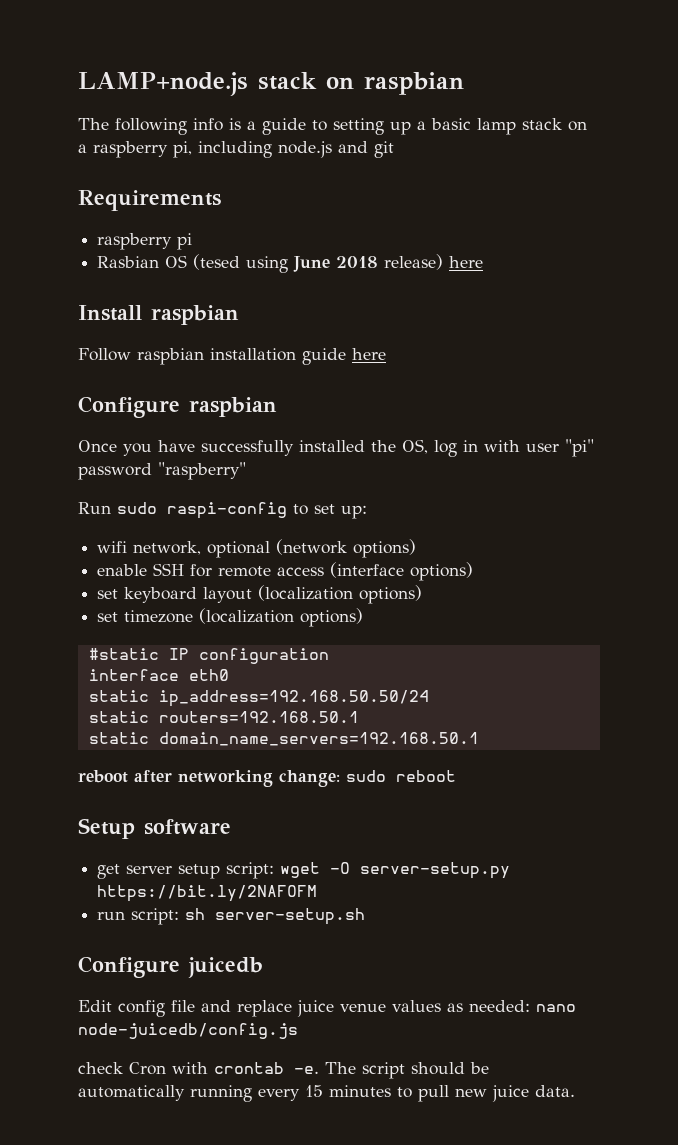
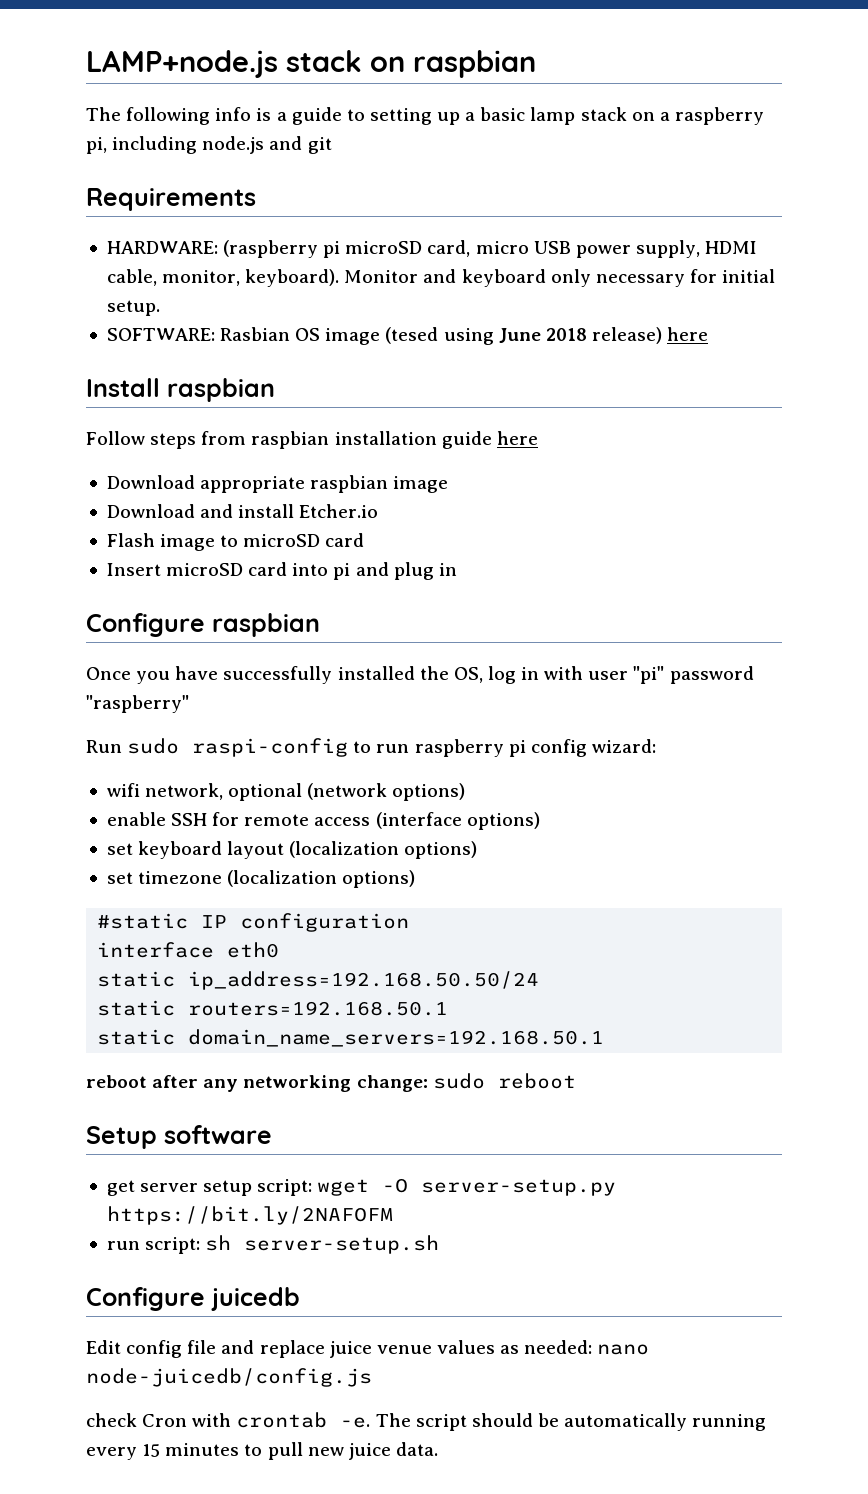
- raspberry pi
- Rasbian OS (tesed using June 2018 release) here
+ HARDWARE: (raspberry pi microSD card, micro USB power supply, HDMI cable, monitor, keyboard). Monitor and keyboard only necessary for initial setup.
+ SOFTWARE: Rasbian OS image (tesed using June 2018 release) here
- Follow raspbian installation guide here
+ Follow steps from raspbian installation guide here
+ Download appropriate raspbian image
+ Download and install Etcher.io
+ Flash image to microSD card
+ Insert microSD card into pi and plug in
- Run sudo raspi-config to set up:
+ Run sudo raspi-config to run raspberry pi config wizard:
- reboot after networking change: sudo reboot
+ reboot after any networking change: sudo reboot

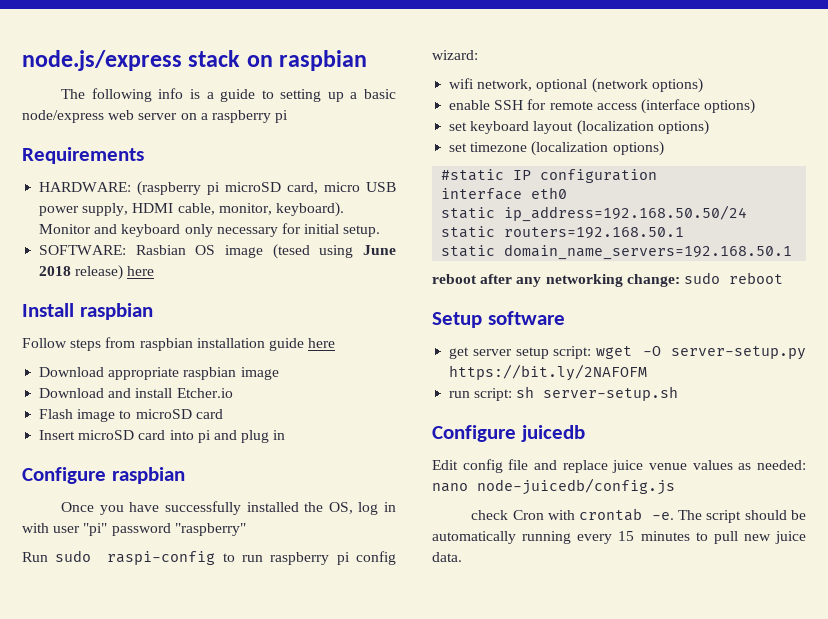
- LAMP+node.js stack on raspbian
+ node.js/express stack on raspbian
- The following info is a guide to setting up a basic lamp stack on a raspberry pi, including node.js and git
+ The following info is a guide to setting up a basic node/express web server on a raspberry pi

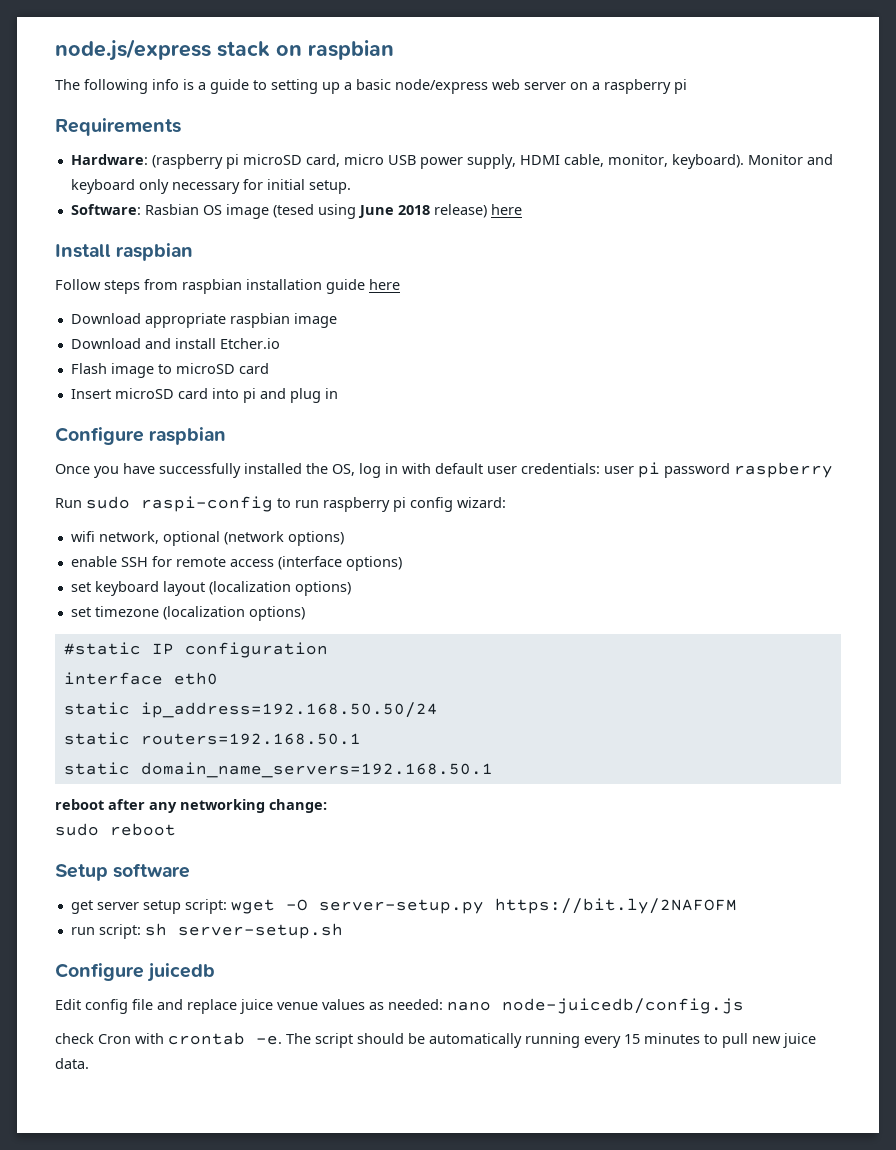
- HARDWARE: (raspberry pi microSD card, micro USB power supply, HDMI cable, monitor, keyboard).
+ Hardware: (raspberry pi microSD card, micro USB power supply, HDMI cable, monitor, keyboard).
- SOFTWARE: Rasbian OS image (tesed using June 2018 release) here
+ Software: Rasbian OS image (tesed using June 2018 release) here
- Once you have successfully installed the OS, log in with user "pi" password "raspberry"
+ Once you have successfully installed the OS, log in with default user credentials: user pi password raspberry
- reboot after any networking change: sudo reboot
+ reboot after any networking change:
+ sudo reboot

